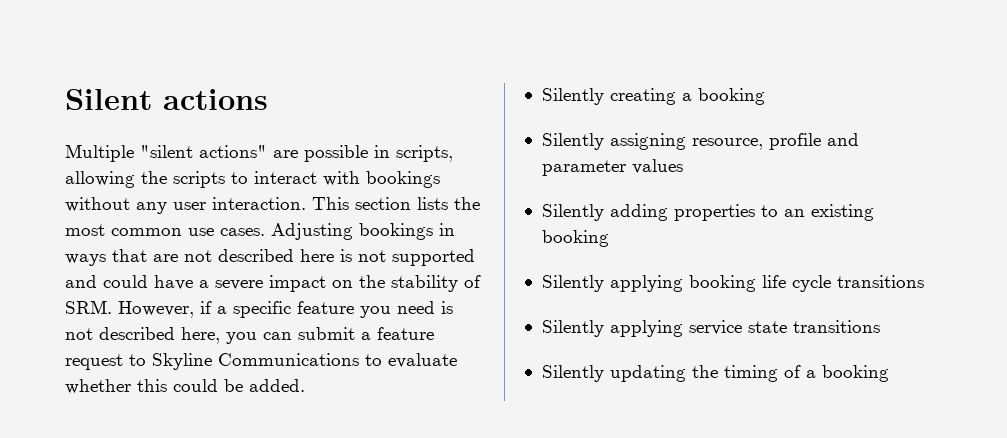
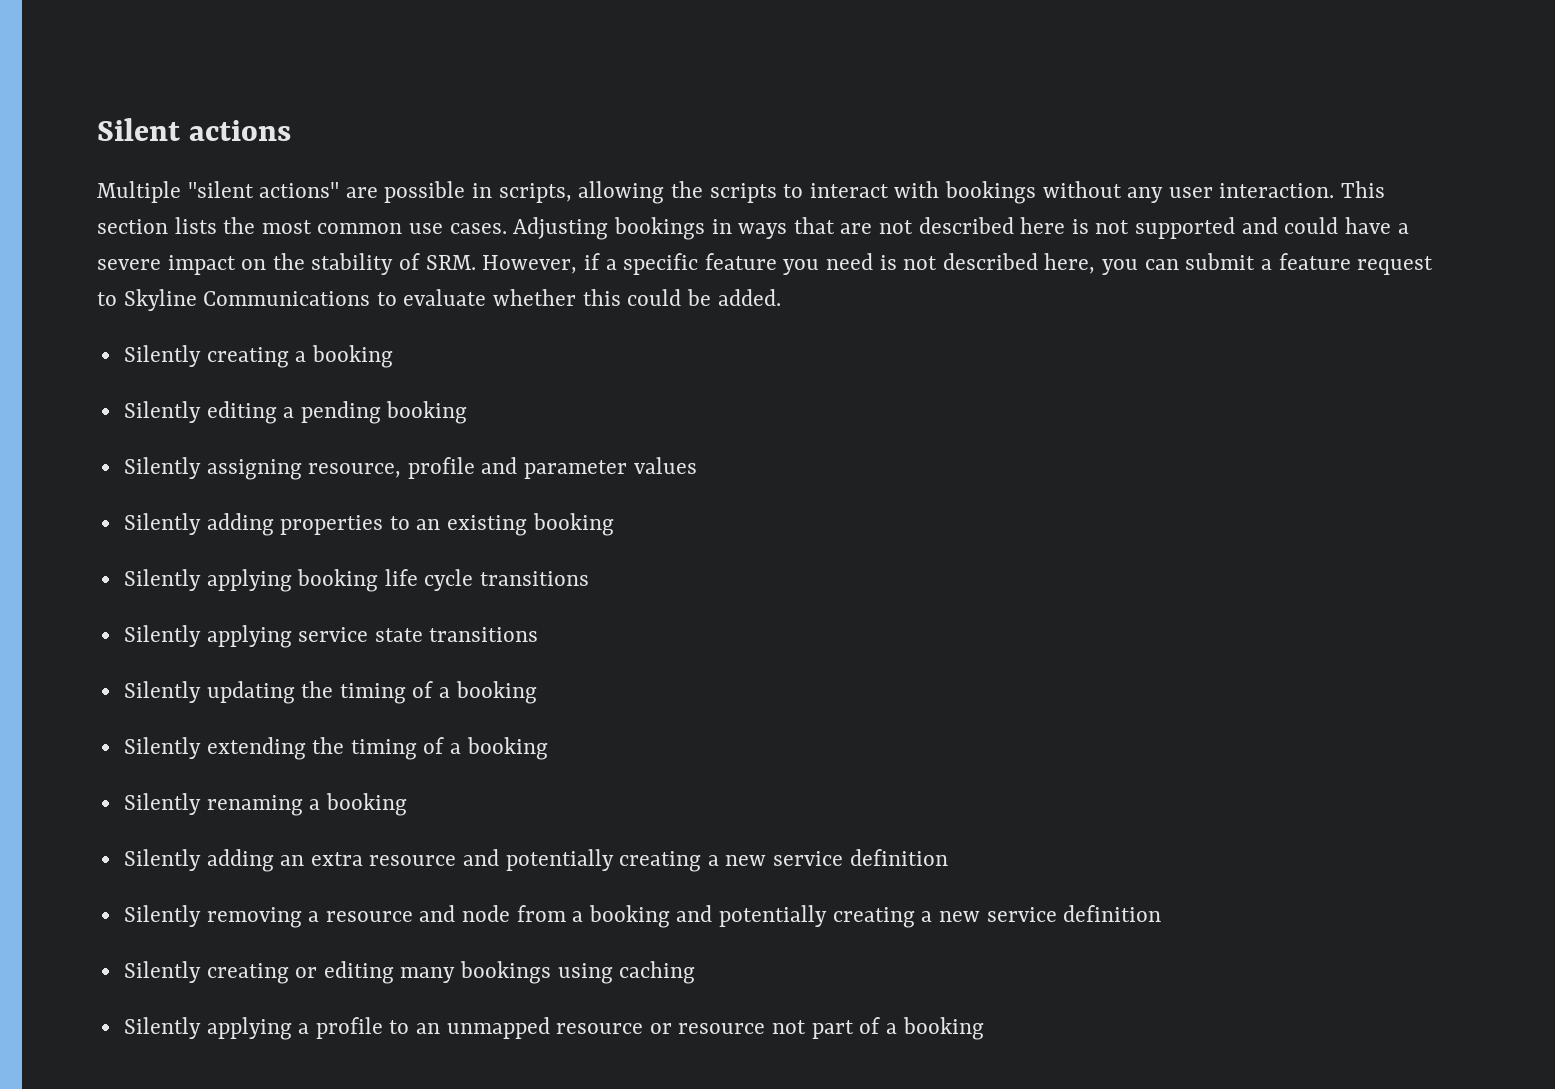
+ Silently editing a pending booking
+ Silently extending the timing of a booking
+ Silently renaming a booking
+ Silently adding an extra resource and potentially creating a new service definition
+ Silently removing a resource and node from a booking and potentially creating a new service definition
+ Silently creating or editing many bookings using caching
+ Silently applying a profile to an unmapped resource or resource not part of a booking

